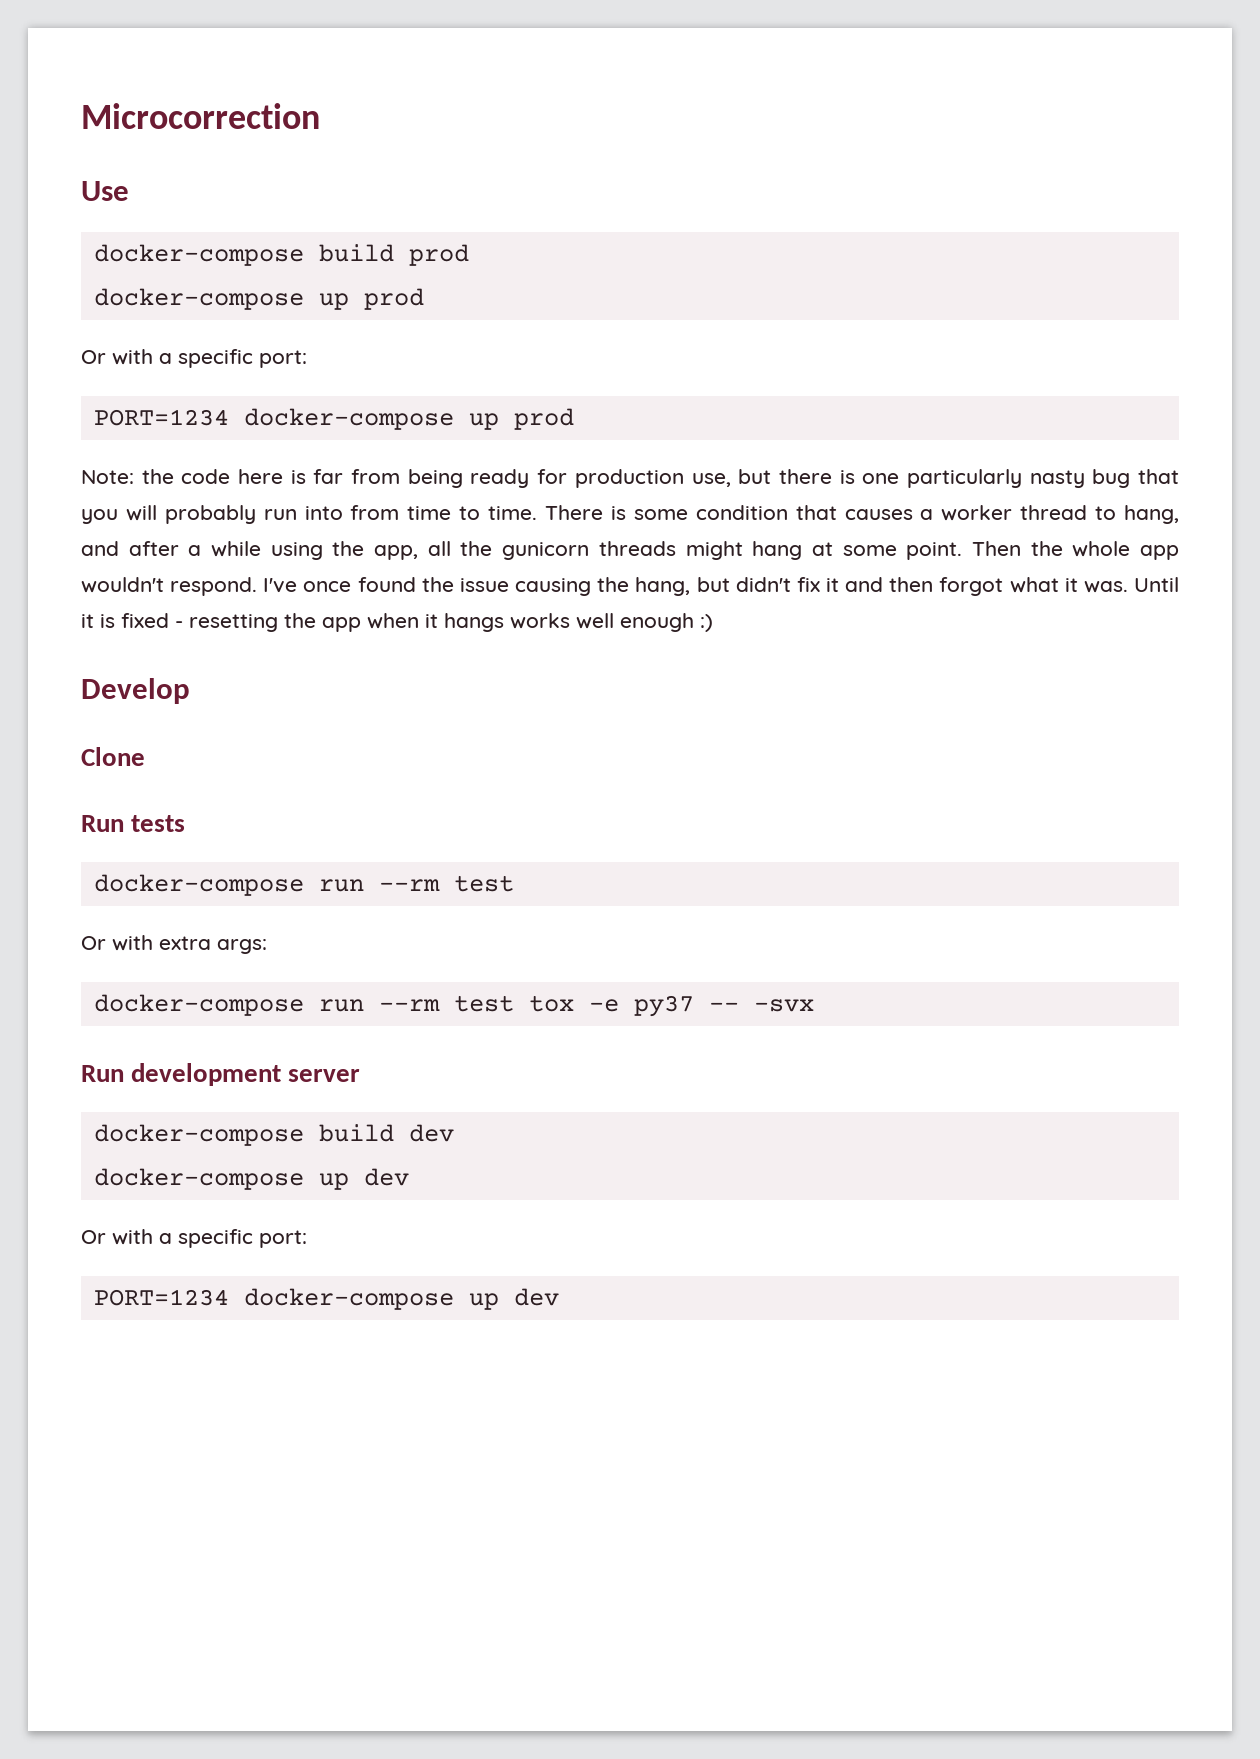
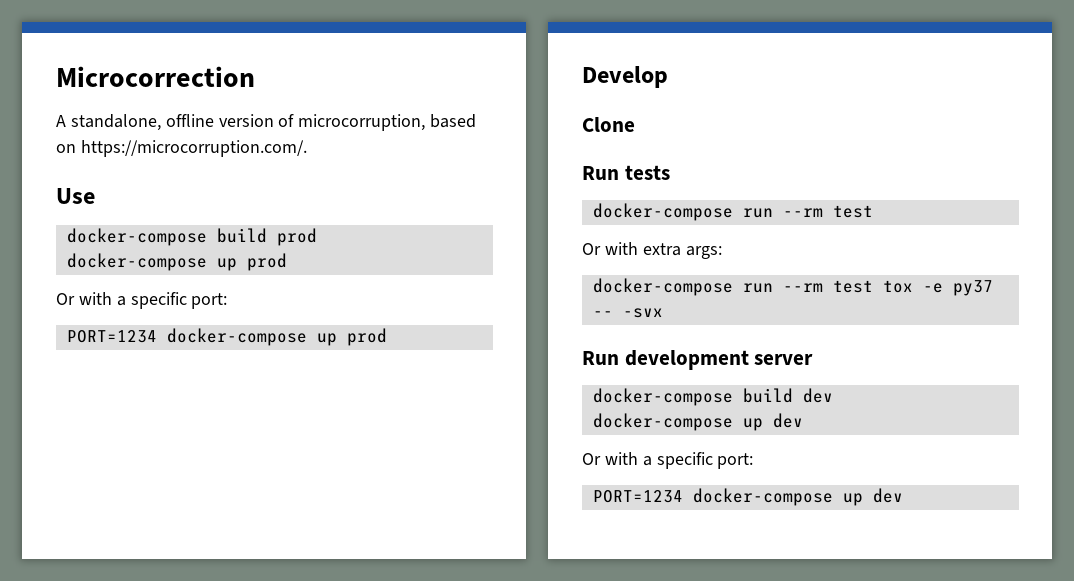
+ A standalone, offline version of microcorruption, based on https://microcorruption.com/.
- Note: the code here is far from being ready for production use, but there is one particularly nasty bug that you will probably run into from time to time. There is some condition that causes a worker thread to hang, and after a while using the app, all the gunicorn threads might hang at some point. Then the whole app wouldn't respond. I've once found the issue causing the hang, but didn't fix it and then forgot what it was. Until it is fixed - resetting the app when it hangs works well enough :)

